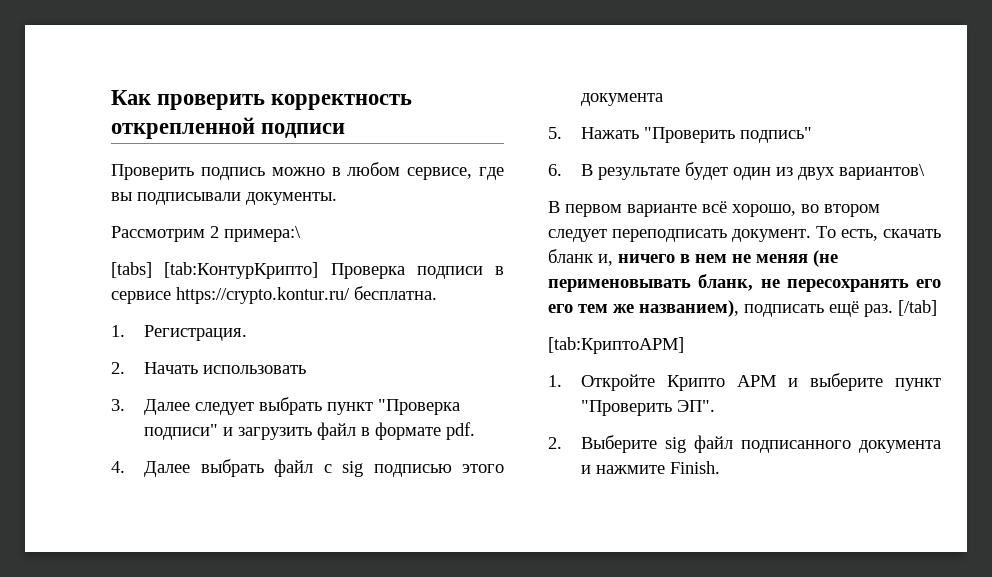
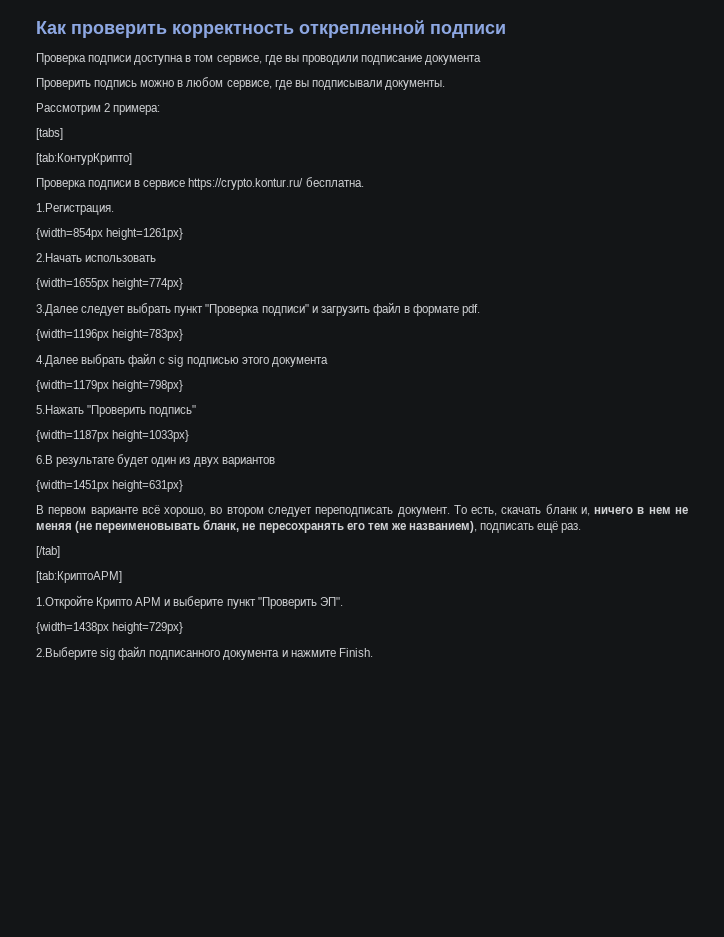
+ Проверка подписи доступна в том сервисе, где вы проводили подписание документа
- Рассмотрим 2 примера:\
+ Рассмотрим 2 примера:
- [tabs] [tab:КонтурКрипто] Проверка подписи в сервисе https://crypto.kontur.ru/ бесплатна.
+ [tabs]
+ [tab:КонтурКрипто]
+ Проверка подписи в сервисе https://crypto.kontur.ru/ бесплатна.
- 1. Регистрация.
- 2. Начать использовать
- 3. Далее следует выбрать пункт "Проверка подписи" и загрузить файл в формате pdf.
+ 1.Регистрация.
+ {width=854px height=1261px}
+ 2.Начать использовать
+ {width=1655px height=774px}
+ 3.Далее следует выбрать пункт "Проверка подписи" и загрузить файл в формате pdf.
- 4. Далее выбрать файл с sig подписью этого документа
+ {width=1196px height=783px}
+ 4.Далее выбрать файл с sig подписью этого документа
- 5. Нажать "Проверить подпись"
+ {width=1179px height=798px}
+ 5.Нажать "Проверить подпись"
- 6. В результате будет один из двух вариантов\
+ {width=1187px height=1033px}
+ 6.В результате будет один из двух вариантов
+ {width=1451px height=631px}
- То есть, скачать бланк и, ничего в нем не меняя (не перименовывать бланк, не пересохранять его его тем же названием), подписать ещё раз. [/tab]
+ То есть, скачать бланк и, ничего в нем не меняя (не переименовывать бланк, не пересохранять его тем же названием), подписать ещё раз.
+ [/tab]
- 1. Откройте Крипто АРМ и выберите пункт "Проверить ЭП".
+ 1.Откройте Крипто АРМ и выберите пункт "Проверить ЭП".
- 2. Выберите sig файл подписанного документа и нажмите Finish.
+ {width=1438px height=729px}
+ 2.Выберите sig файл подписанного документа и нажмите Finish.

